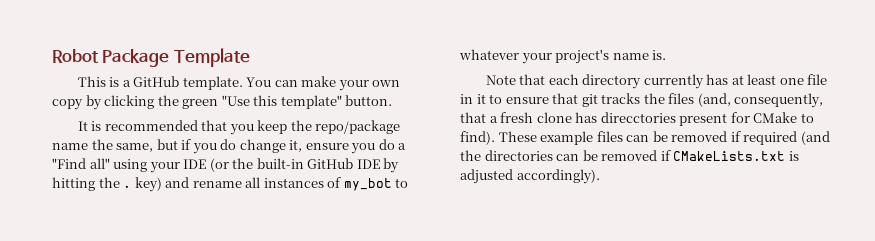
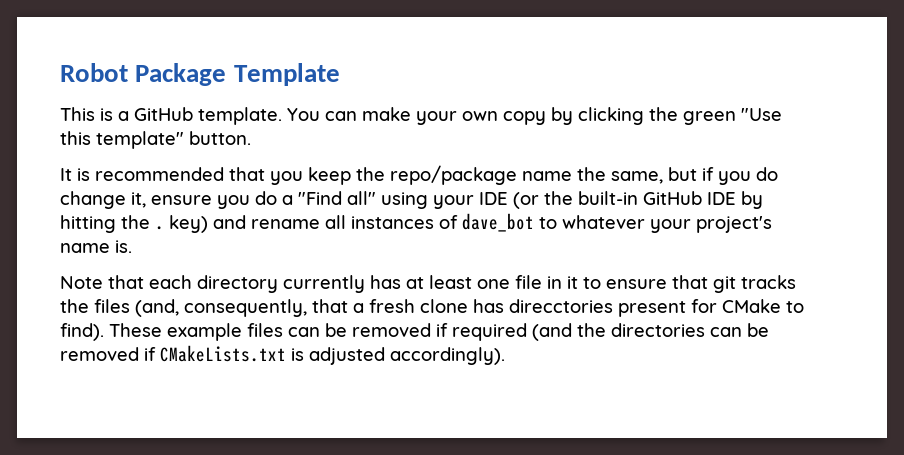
- It is recommended that you keep the repo/package name the same, but if you do change it, ensure you do a "Find all" using your IDE (or the built-in GitHub IDE by hitting the . key) and rename all instances of my_bot to whatever your project's name is.
+ It is recommended that you keep the repo/package name the same, but if you do change it, ensure you do a "Find all" using your IDE (or the built-in GitHub IDE by hitting the . key) and rename all instances of dave_bot to whatever your project's name is.

